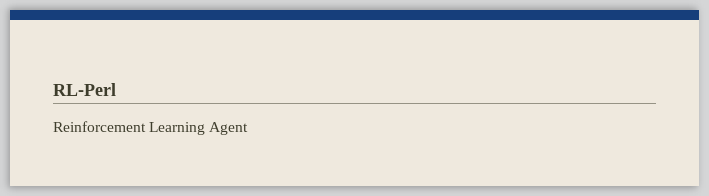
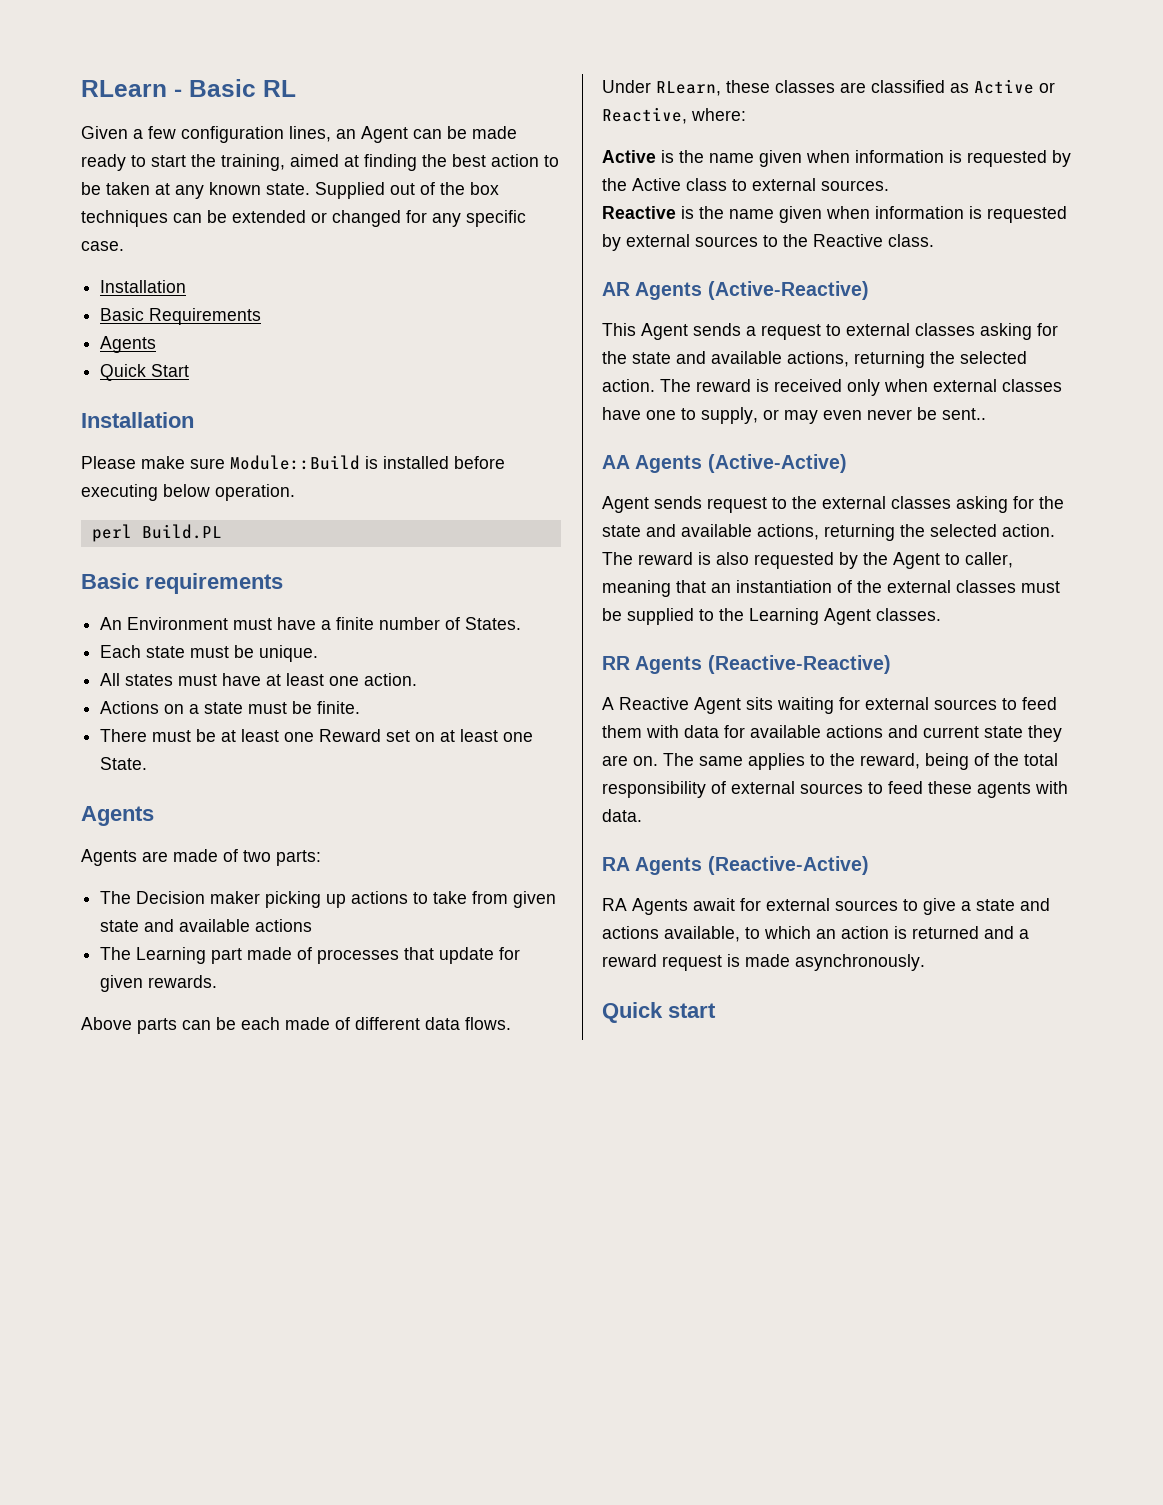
- RL-Perl
- Reinforcement Learning Agent
+ RLearn - Basic RL
+ Given a few configuration lines, an Agent can be made ready to start the training, aimed at finding the best action to be taken at any known state. Supplied out of the box techniques can be extended or changed for any specific case.
+ Installation
+ Basic Requirements
+ Agents
+ Quick Start
+ Installation
+ Please make sure Module::Build is installed before executing below operation.
+ perl Build.PL
+ Basic requirements
+ An Environment must have a finite number of States.
+ Each state must be unique.
+ All states must have at least one action.
+ Actions on a state must be finite.
+ There must be at least one Reward set on at least one State.
+ Agents
+ Agents are made of two parts:
+ The Decision maker picking up actions to take from given state and available actions
+ The Learning part made of processes that update for given rewards.
+ Above parts can be each made of different data flows. Under RLearn, these classes are classified as Active or Reactive, where:
+ Active is the name given when information is requested by the Active class to external sources.
+ Reactive is the name given when information is requested by external sources to the Reactive class.
+ AR Agents (Active-Reactive)
+ This Agent sends a request to external classes asking for the state and available actions, returning the selected action. The reward is received only when external classes have one to supply, or may even never be sent..
+ AA Agents (Active-Active)
+ Agent sends request to the external classes asking for the state and available actions, returning the selected action. The reward is also requested by the Agent to caller, meaning that an instantiation of the external classes must be supplied to the Learning Agent classes.
+ RR Agents (Reactive-Reactive)
+ A Reactive Agent sits waiting for external sources to feed them with data for available actions and current state they are on. The same applies to the reward, being of the total responsibility of external sources to feed these agents with data.
+ RA Agents (Reactive-Active)
+ RA Agents await for external sources to give a state and actions available, to which an action is returned and a reward request is made asynchronously.
+ Quick start

